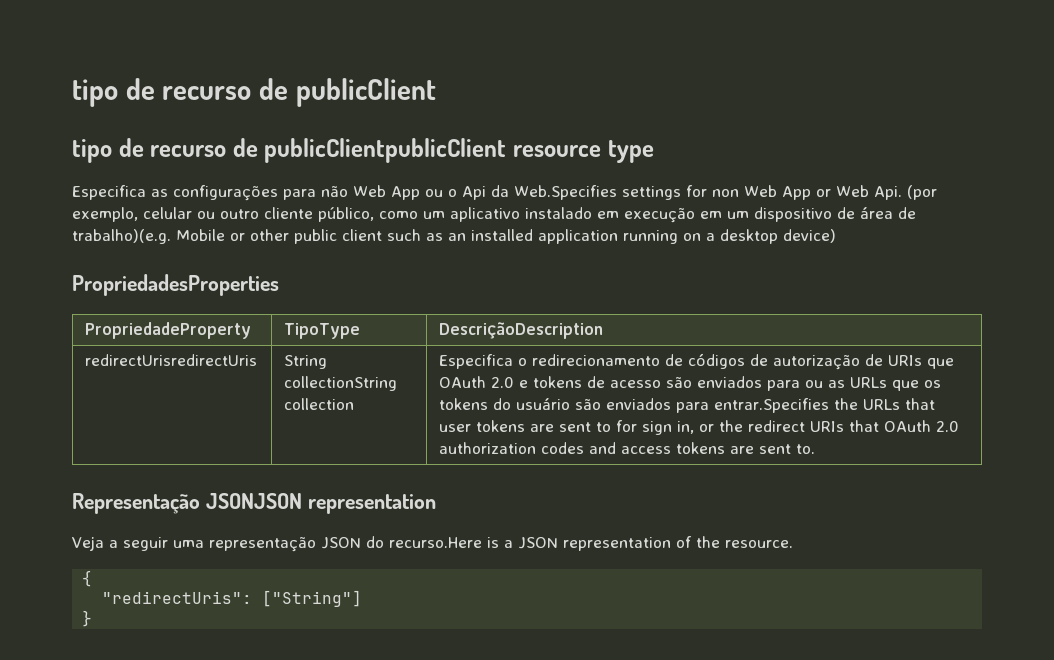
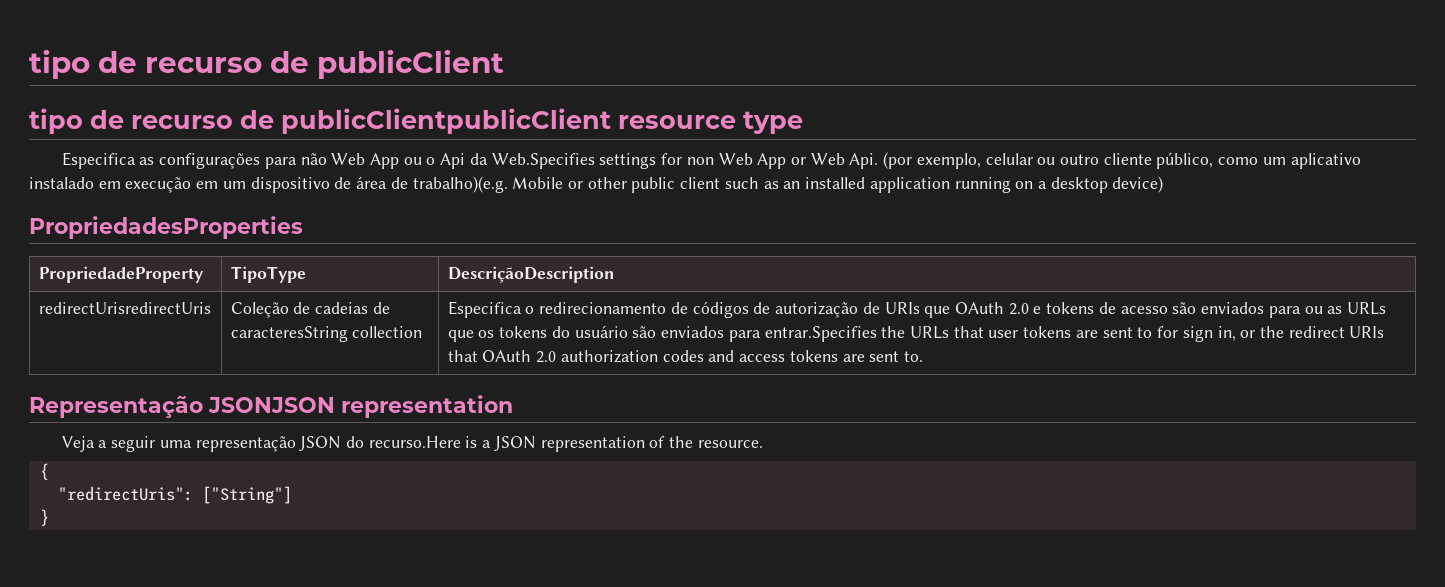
- String collectionString collection
+ Coleção de cadeias de caracteresString collection

